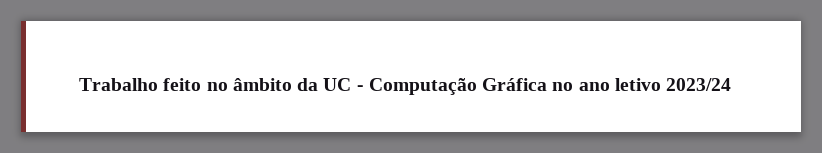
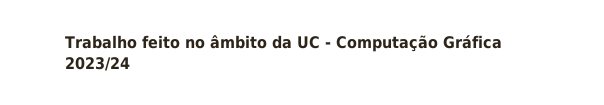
- Trabalho feito no âmbito da UC - Computação Gráfica no ano letivo 2023/24
+ Trabalho feito no âmbito da UC - Computação Gráfica 2023/24

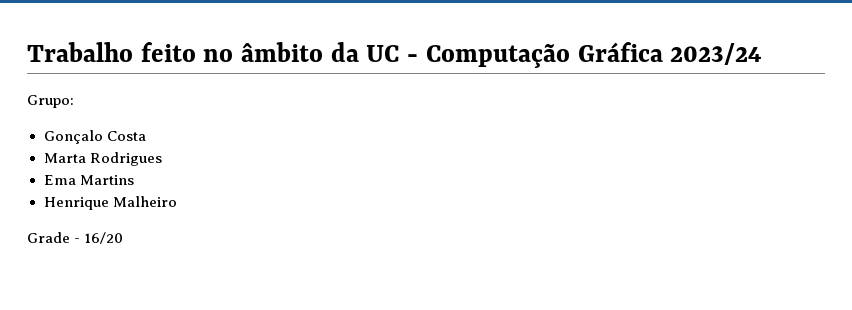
+ Grupo:
+ Gonçalo Costa
+ Marta Rodrigues
+ Ema Martins
+ Henrique Malheiro
+ Grade - 16/20

